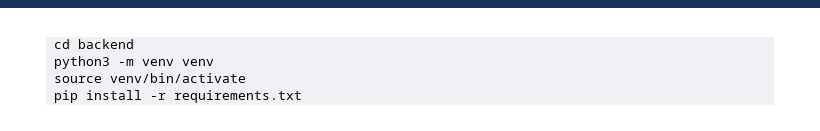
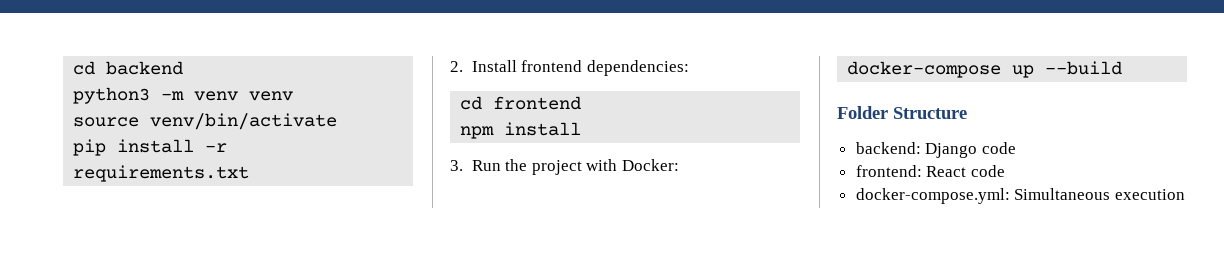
+ 2. Install frontend dependencies:
+ cd frontend
+ npm install
+ 3. Run the project with Docker:
+ docker-compose up --build
+ Folder Structure
+ backend: Django code
+ frontend: React code
+ docker-compose.yml: Simultaneous execution

